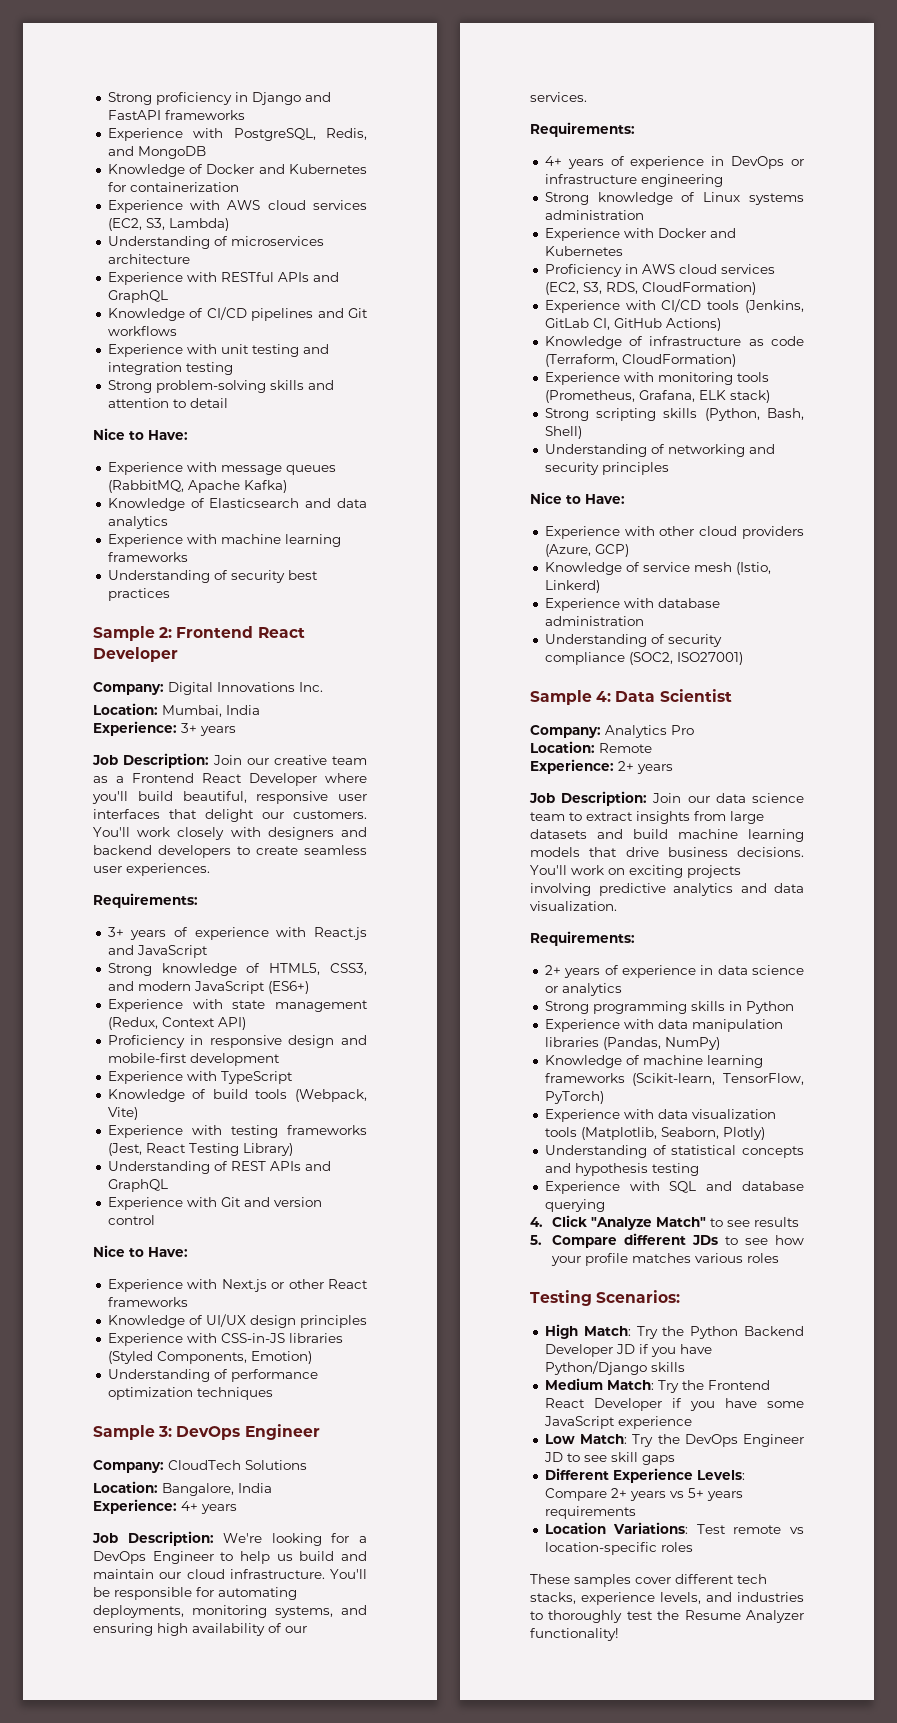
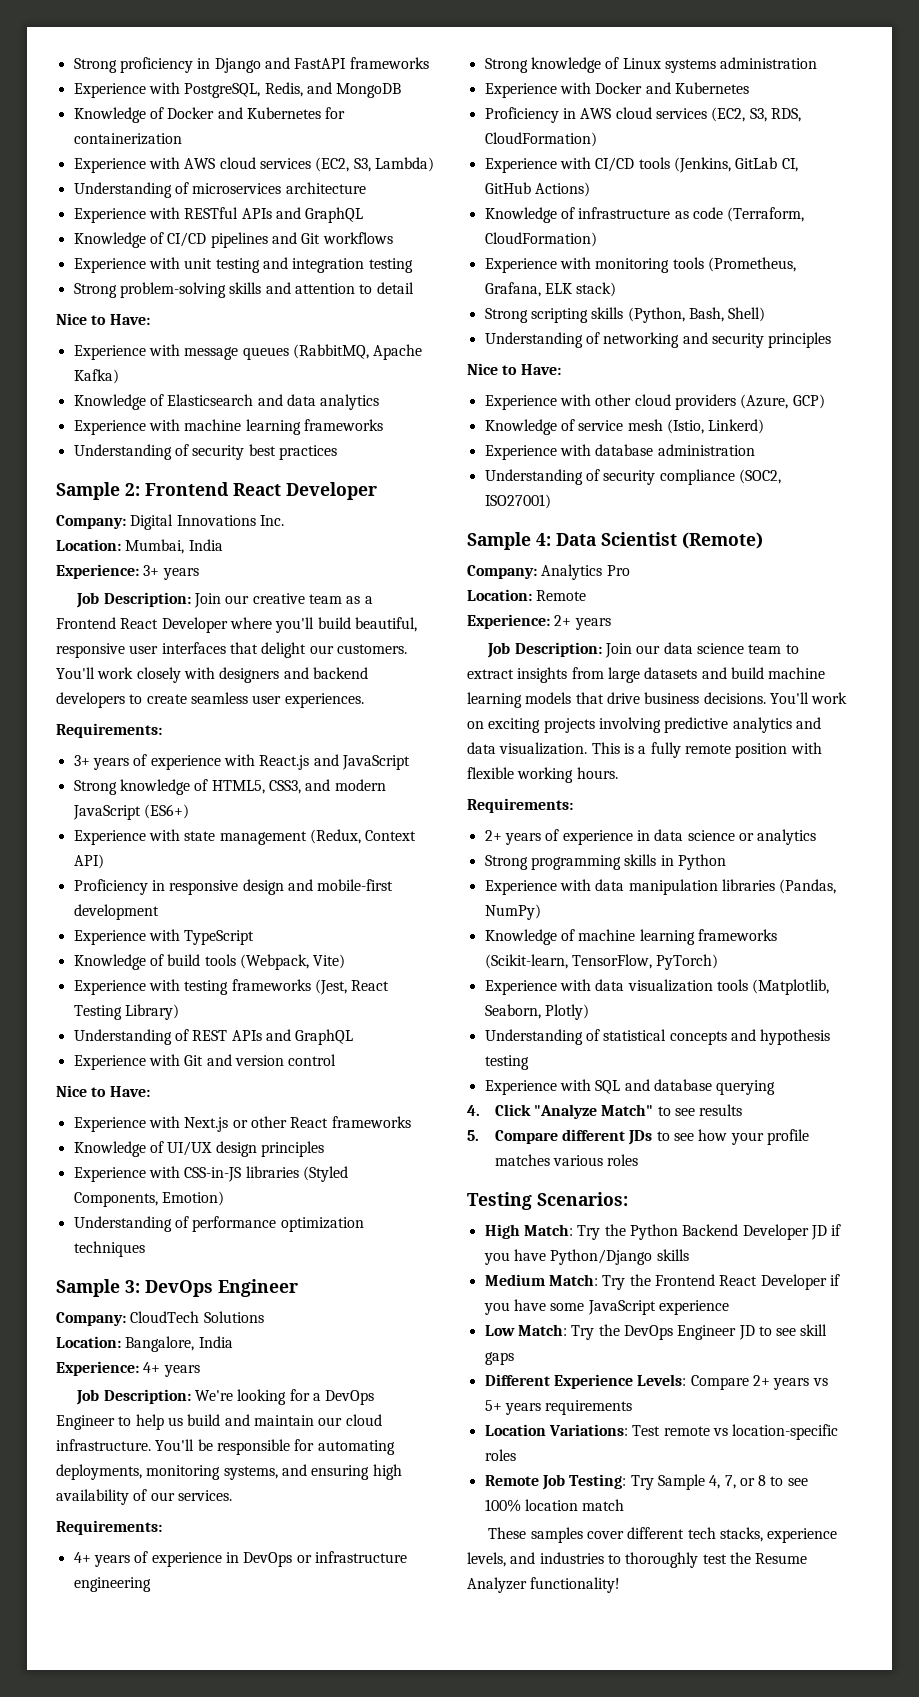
- Sample 4: Data Scientist
+ Sample 4: Data Scientist (Remote)
+ This is a fully remote position with flexible working hours.
+ Remote Job Testing: Try Sample 4, 7, or 8 to see 100% location match

